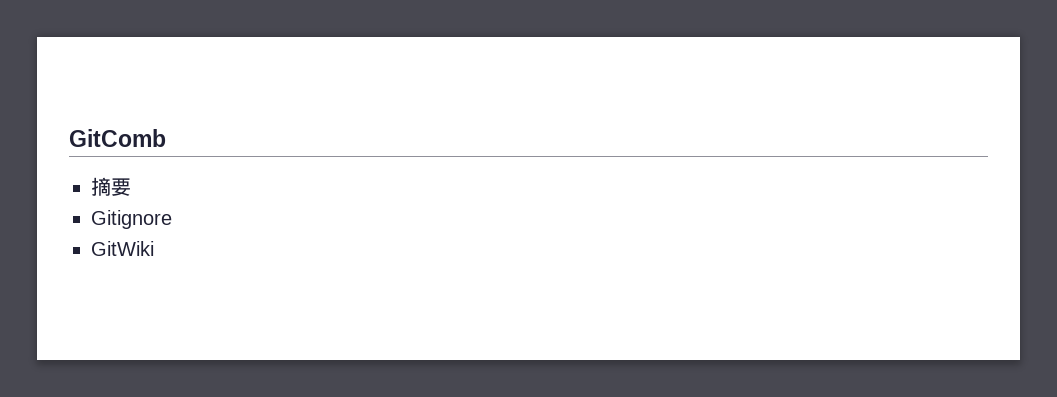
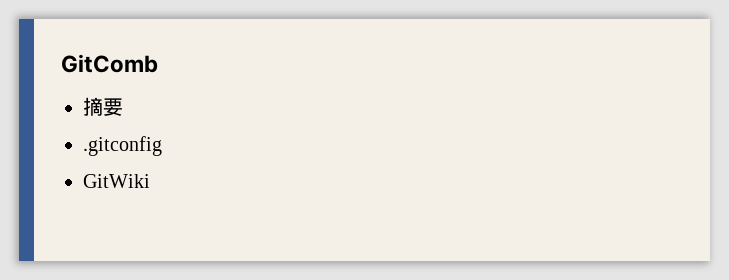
- Gitignore
+ .gitconfig

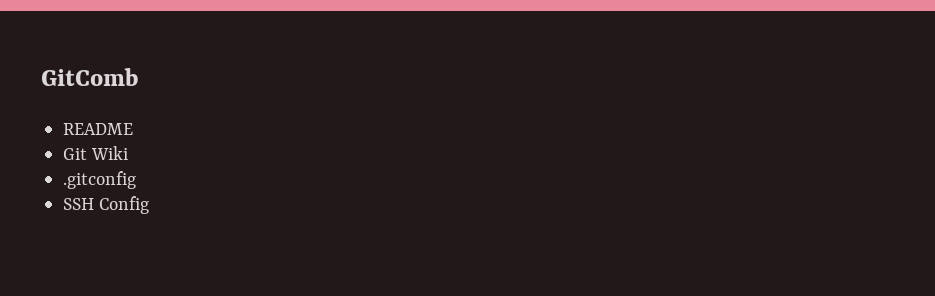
- 摘要
+ README
+ Git Wiki
- GitWiki
+ SSH Config

